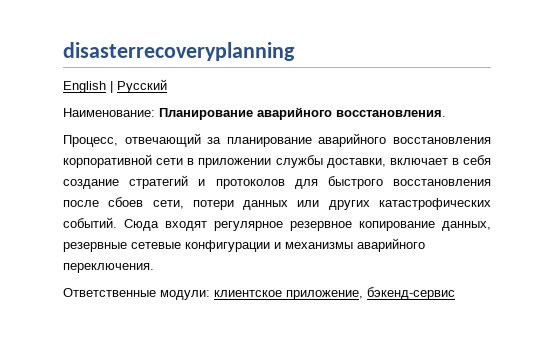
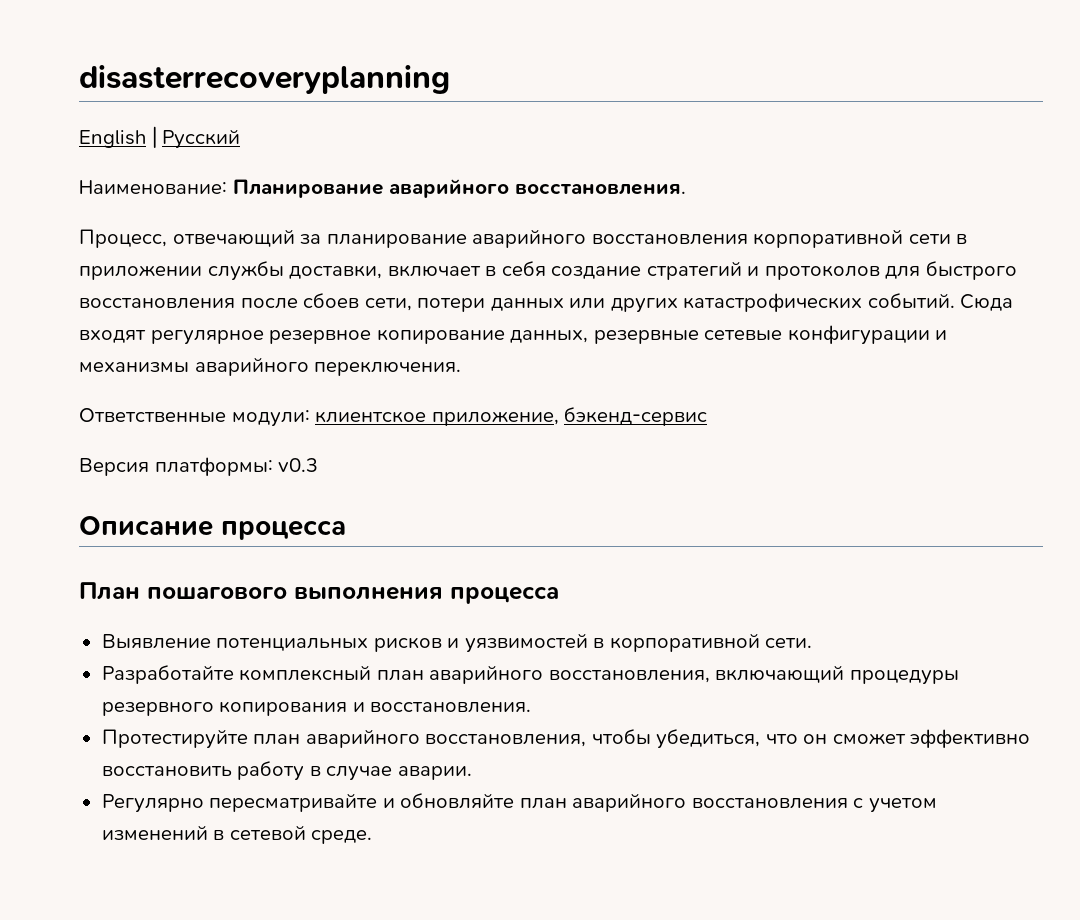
+ Версия платформы: v0.3
+ Описание процесса
+ План пошагового выполнения процесса
+ Выявление потенциальных рисков и уязвимостей в корпоративной сети.
+ Разработайте комплексный план аварийного восстановления, включающий процедуры резервного копирования и восстановления.
+ Протестируйте план аварийного восстановления, чтобы убедиться, что он сможет эффективно восстановить работу в случае аварии.
+ Регулярно пересматривайте и обновляйте план аварийного восстановления с учетом изменений в сетевой среде.

